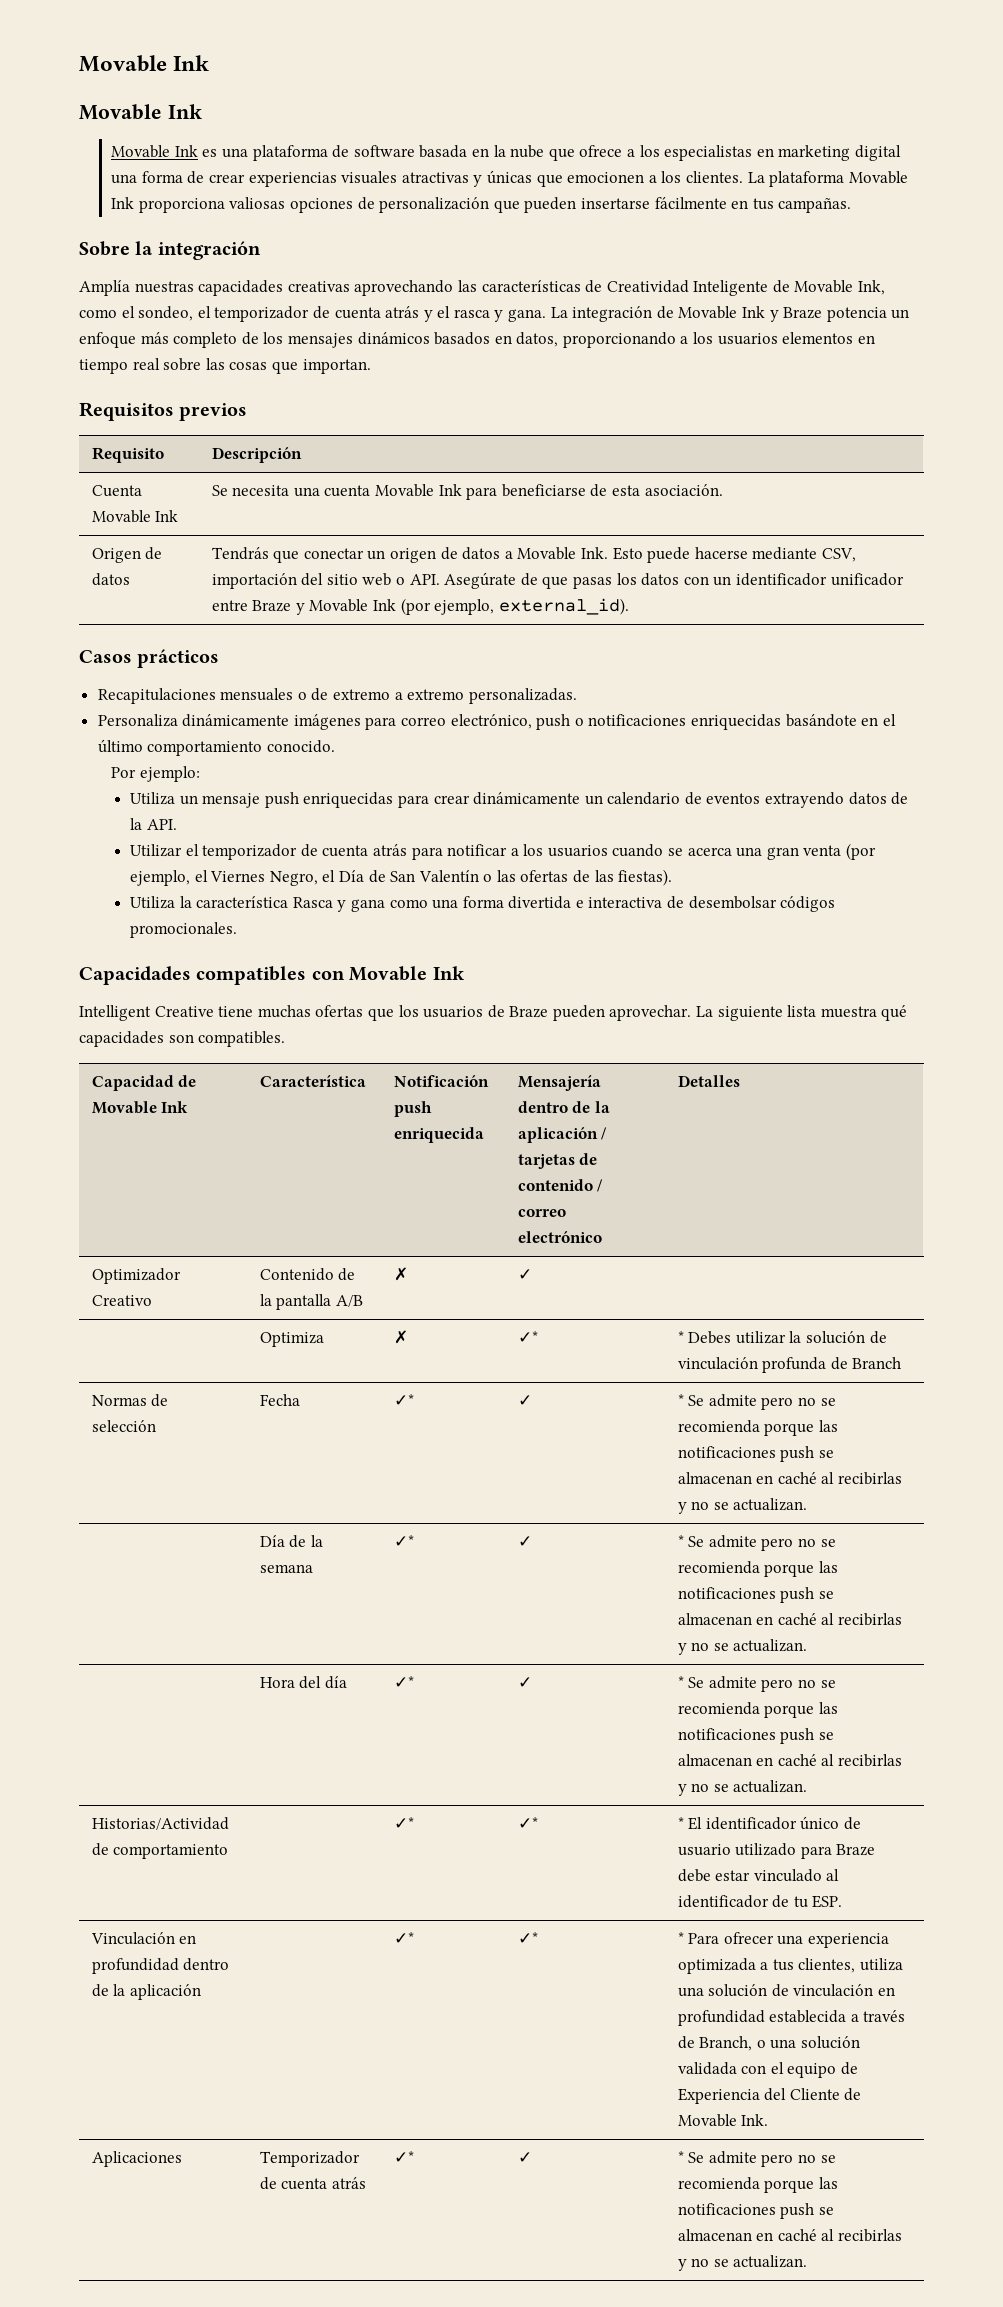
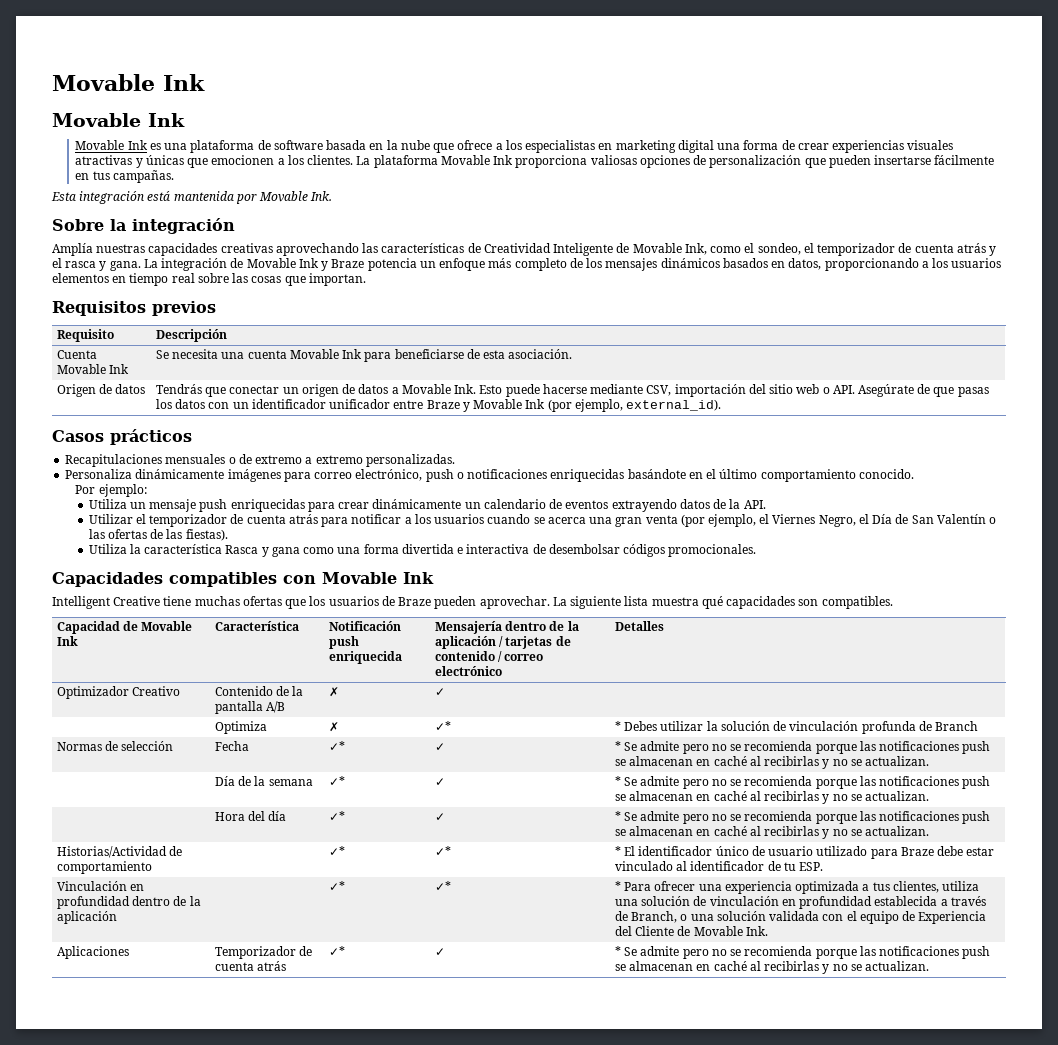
+ Esta integración está mantenida por Movable Ink.

